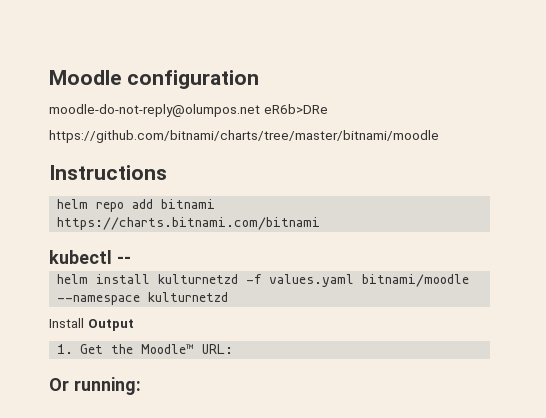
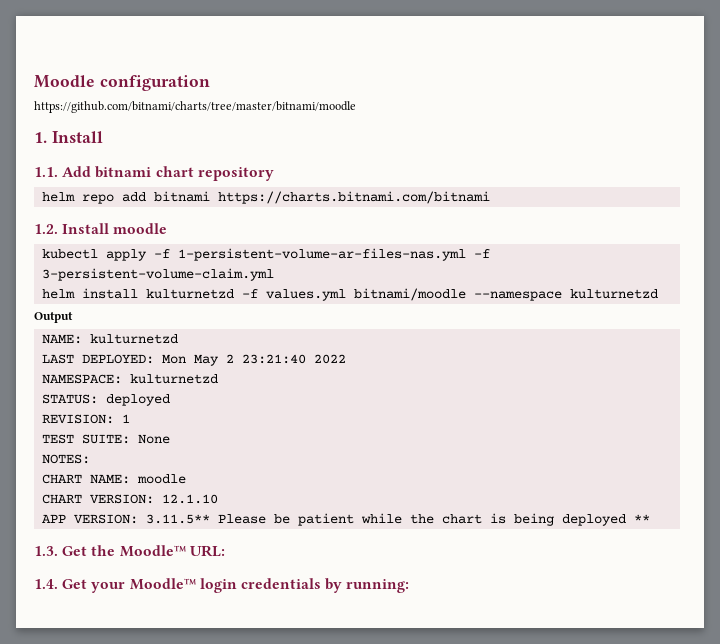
- moodle-do-not-reply@olumpos.net eR6b>DRe
- Instructions
+ 1. Install
+ 1.1. Add bitnami chart repository
- kubectl --
+ 1.2. Install moodle
+ kubectl apply -f 1-persistent-volume-ar-files-nas.yml -f 3-persistent-volume-claim.yml
- helm install kulturnetzd -f values.yaml bitnami/moodle --namespace kulturnetzd
+ helm install kulturnetzd -f values.yml bitnami/moodle --namespace kulturnetzd
- Install Output
+ Output
- 1. Get the Moodle™ URL:
- Or running:
+ NAME: kulturnetzd
+ LAST DEPLOYED: Mon May 2 23:21:40 2022
+ NAMESPACE: kulturnetzd
+ STATUS: deployed
+ REVISION: 1
+ TEST SUITE: None
+ NOTES:
+ CHART NAME: moodle
+ CHART VERSION: 12.1.10
+ APP VERSION: 3.11.5** Please be patient while the chart is being deployed **
+ 1.3. Get the Moodle™ URL:
+ 1.4. Get your Moodle™ login credentials by running:

